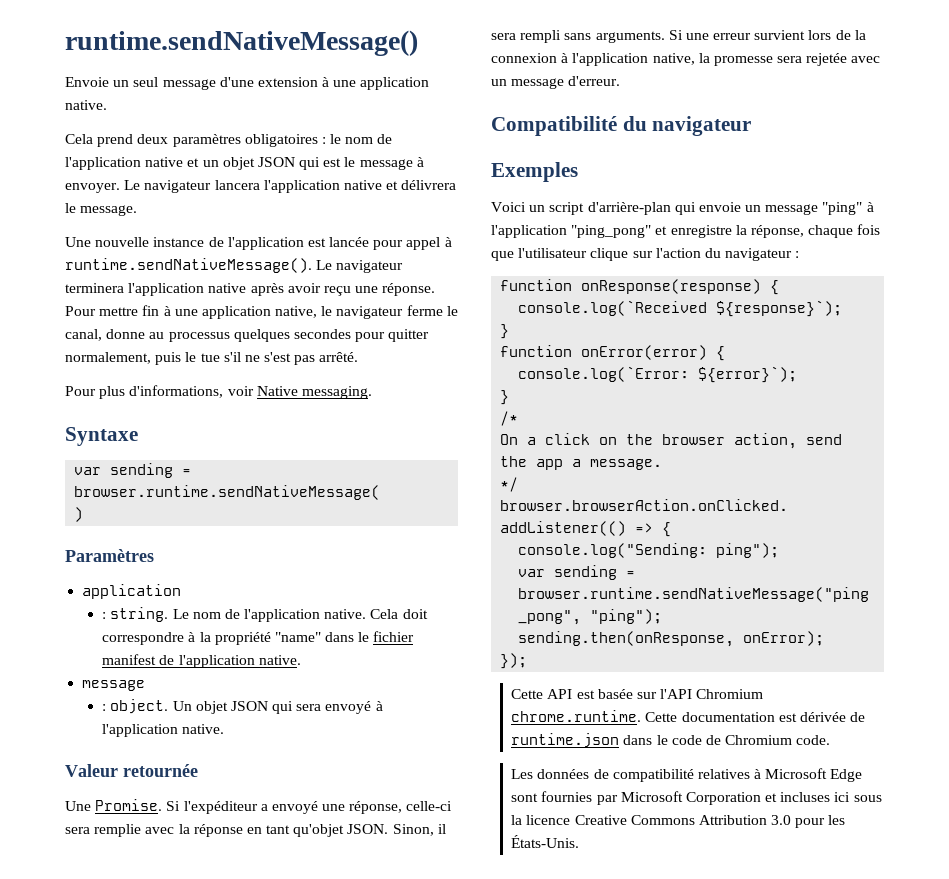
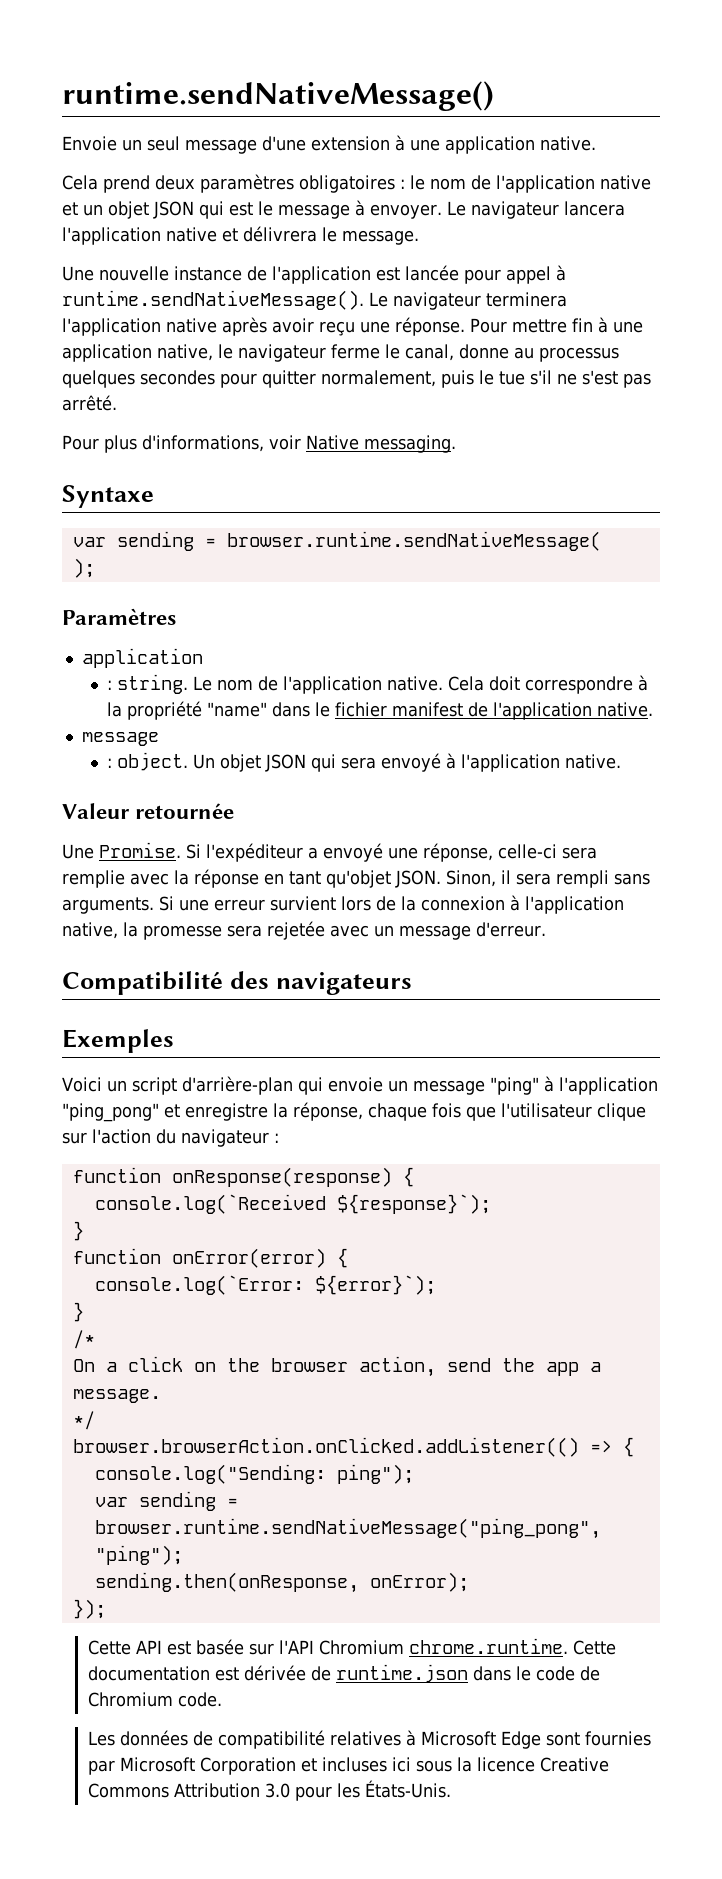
- )
+ );
- Compatibilité du navigateur
+ Compatibilité des navigateurs

